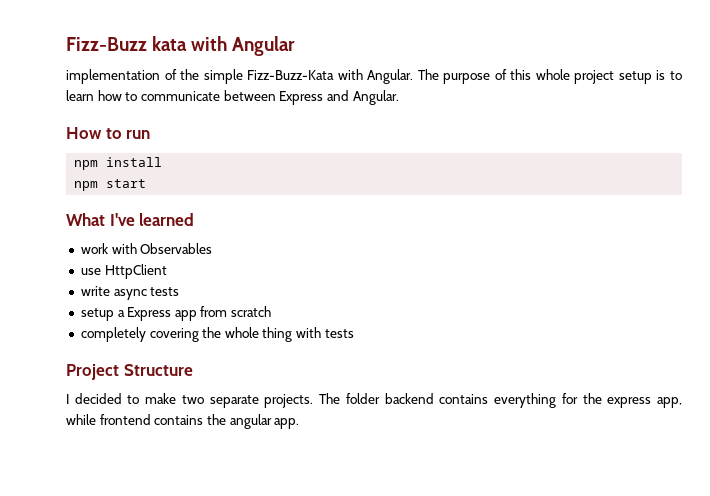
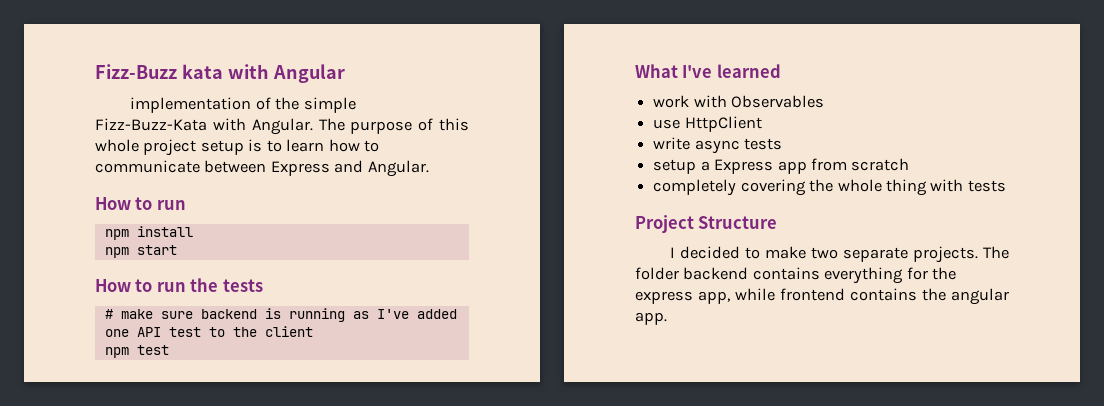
+ How to run the tests
+ # make sure backend is running as I've added one API test to the client
+ npm test

